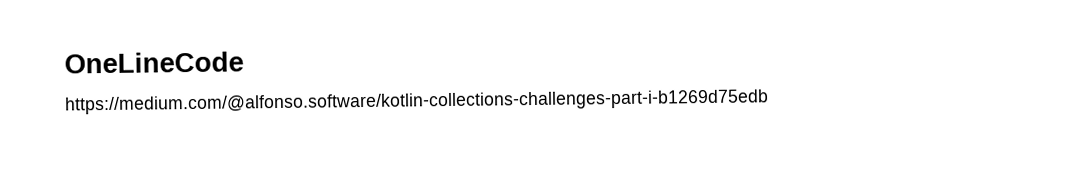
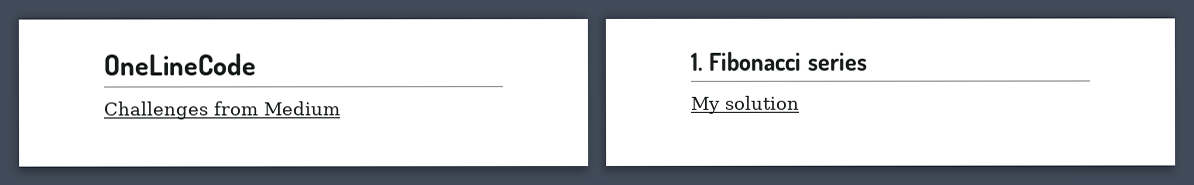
- https://medium.com/@alfonso.software/kotlin-collections-challenges-part-i-b1269d75edb
+ Challenges from Medium
+ 1. Fibonacci series
+ My solution

